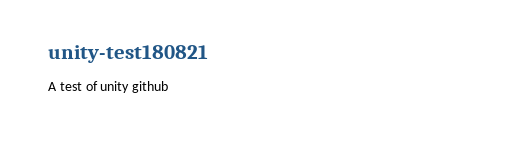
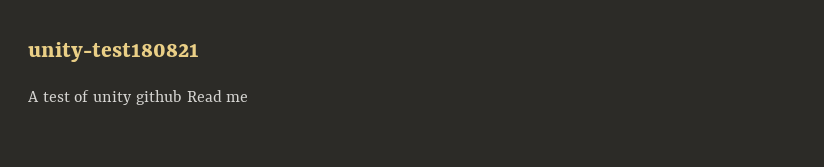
- A test of unity github
+ A test of unity github Read me

